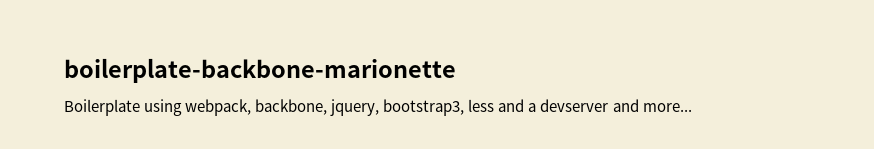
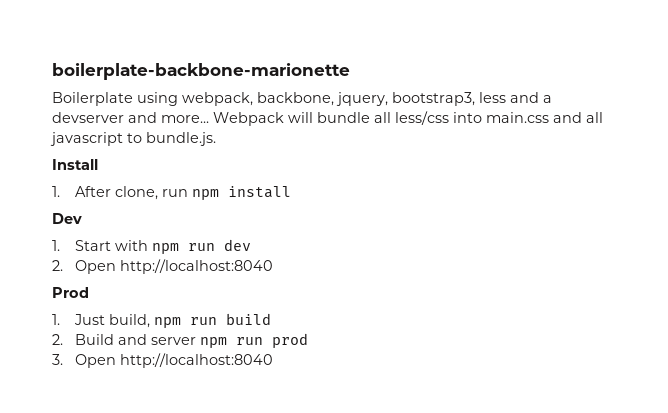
+ Webpack will bundle all less/css into main.css and all javascript to bundle.js.
+ Install
+ 1. After clone, run npm install
+ Dev
+ 1. Start with npm run dev
+ 2. Open http://localhost:8040
+ Prod
+ 1. Just build, npm run build
+ 2. Build and server npm run prod
+ 3. Open http://localhost:8040

